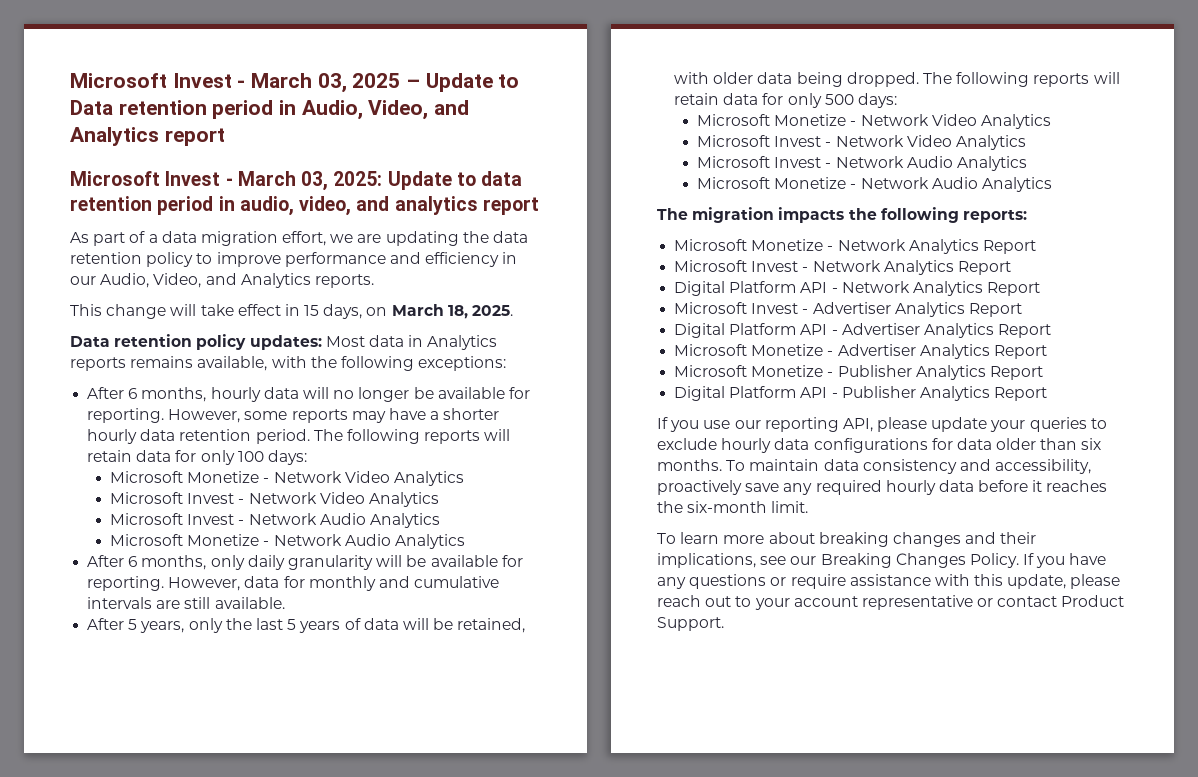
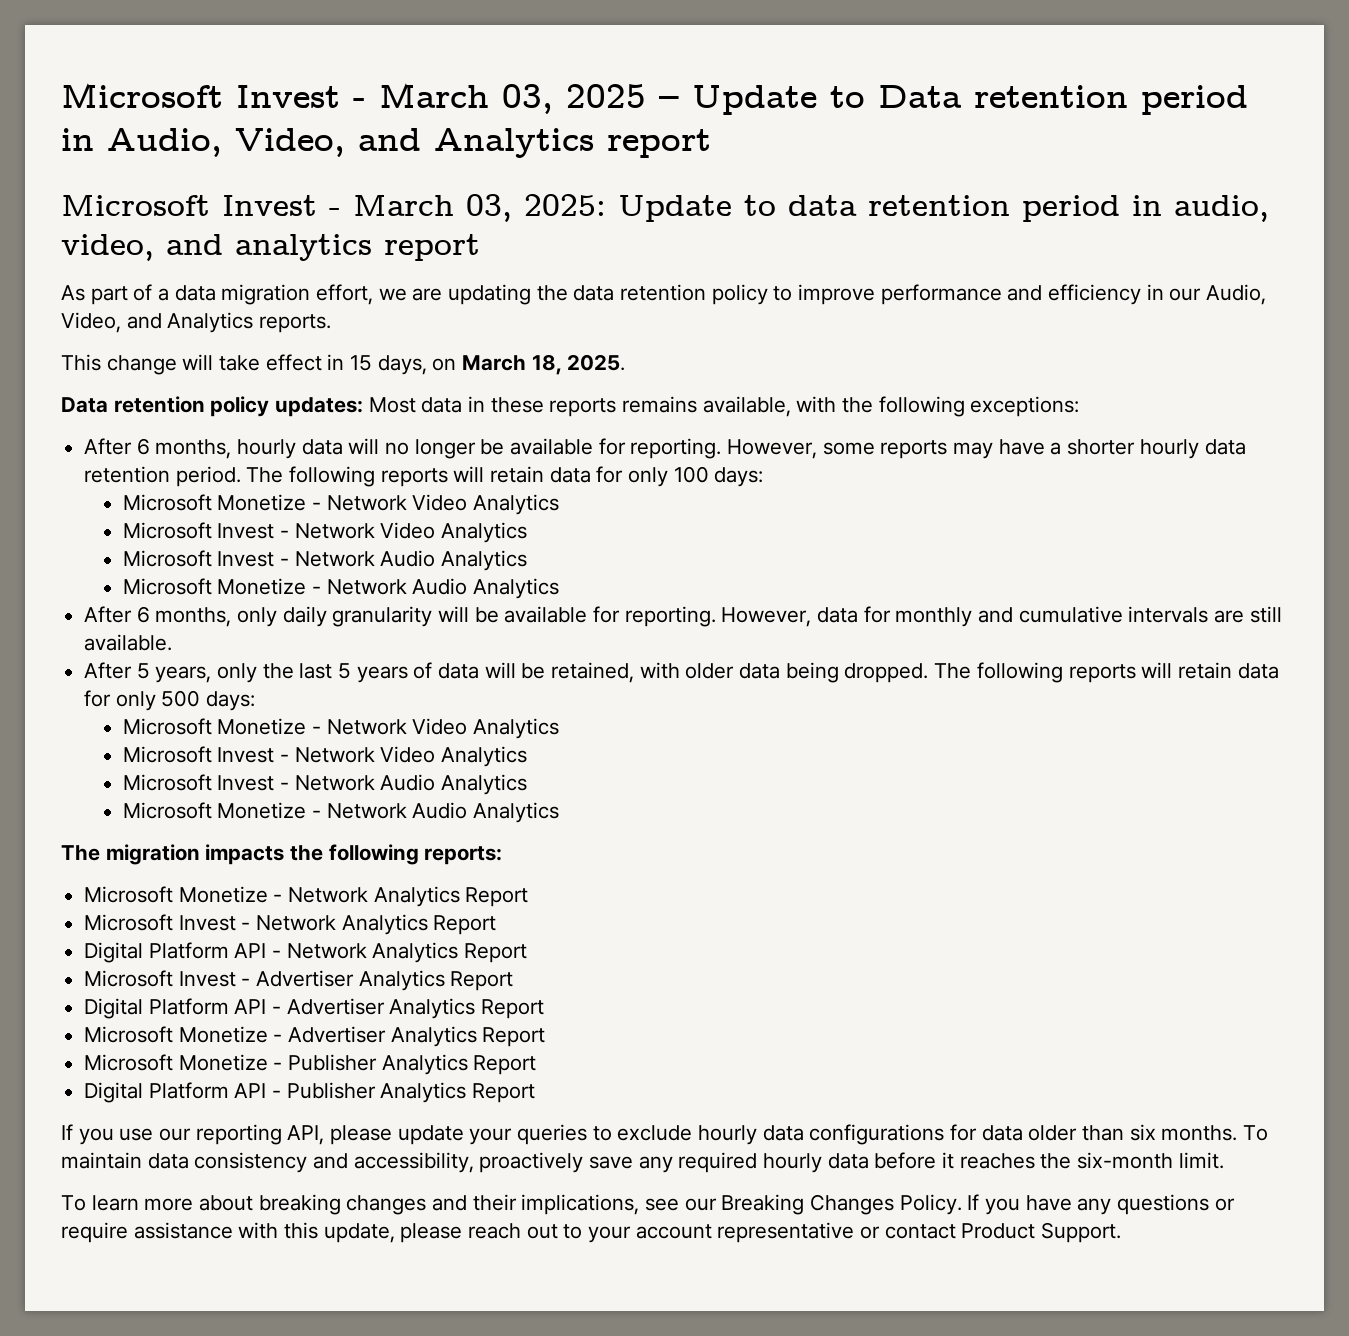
- Data retention policy updates: Most data in Analytics reports remains available, with the following exceptions:
+ Data retention policy updates: Most data in these reports remains available, with the following exceptions:

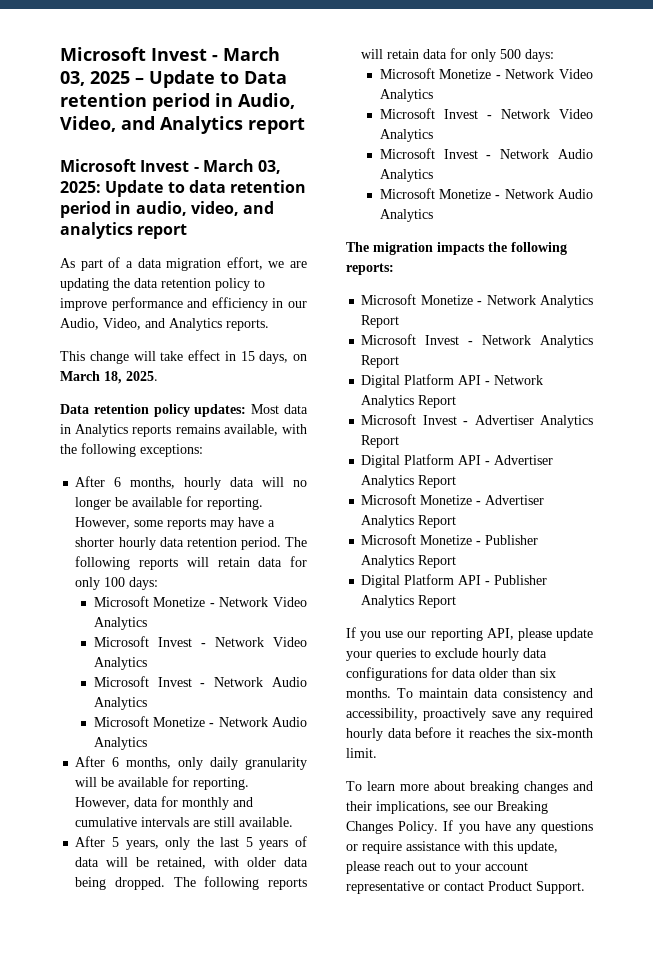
- Data retention policy updates: Most data in these reports remains available, with the following exceptions:
+ Data retention policy updates: Most data in Analytics reports remains available, with the following exceptions:

